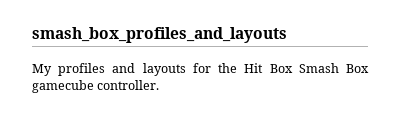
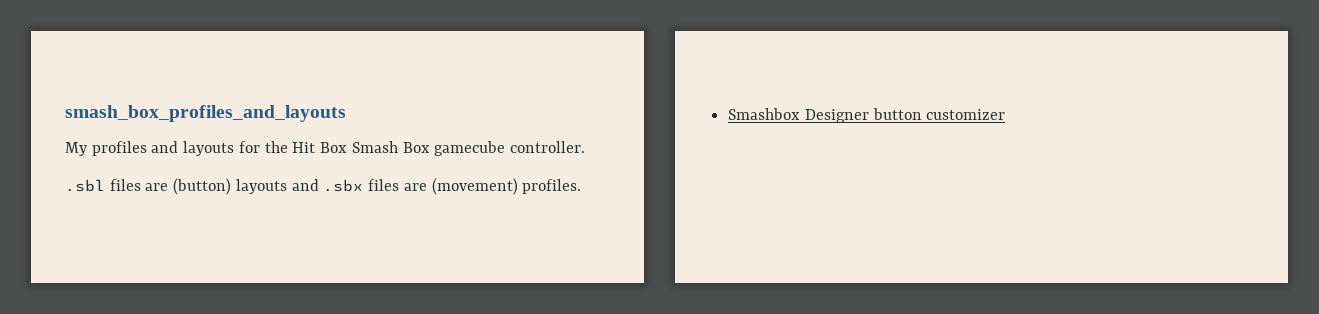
+ .sbl files are (button) layouts and .sbx files are (movement) profiles.
+ Smashbox Designer button customizer

